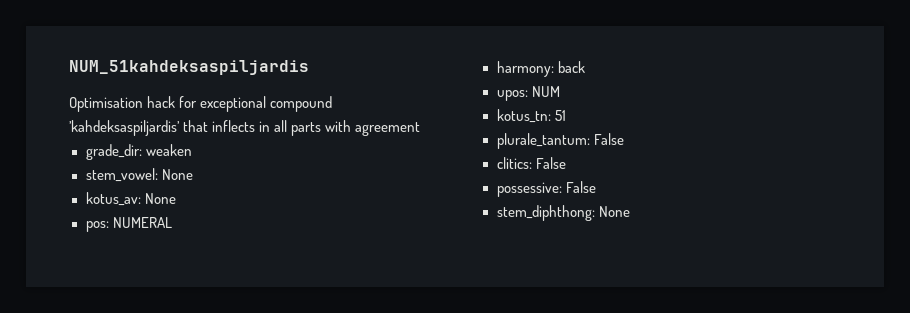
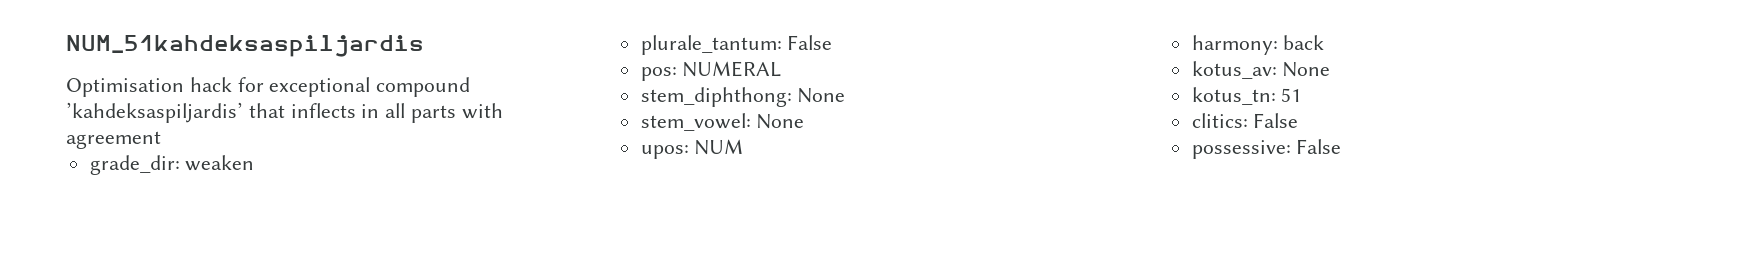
+ plurale_tantum: False
+ pos: NUMERAL
+ stem_diphthong: None
  stem_vowel: None
+ upos: NUM
+ harmony: back
  kotus_av: None
- pos: NUMERAL
- harmony: back
- upos: NUM
- plurale_tantum: False
- stem_diphthong: None

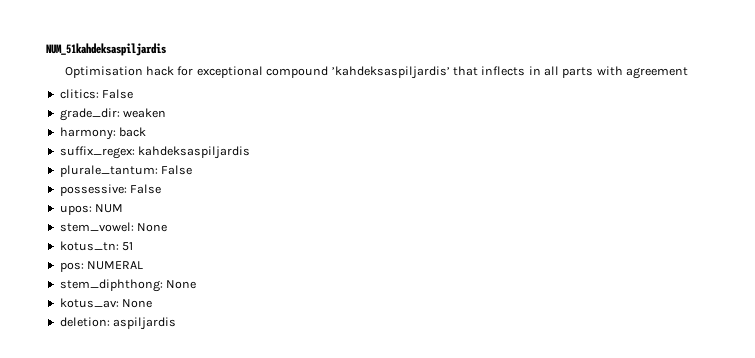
+ clitics: False
+ harmony: back
+ suffix_regex: kahdeksaspiljardis
  plurale_tantum: False
+ possessive: False
+ upos: NUM
+ stem_vowel: None
+ kotus_tn: 51
  pos: NUMERAL
  stem_diphthong: None
- stem_vowel: None
- upos: NUM
- harmony: back
  kotus_av: None
- kotus_tn: 51
- clitics: False
- possessive: False
+ deletion: aspiljardis

